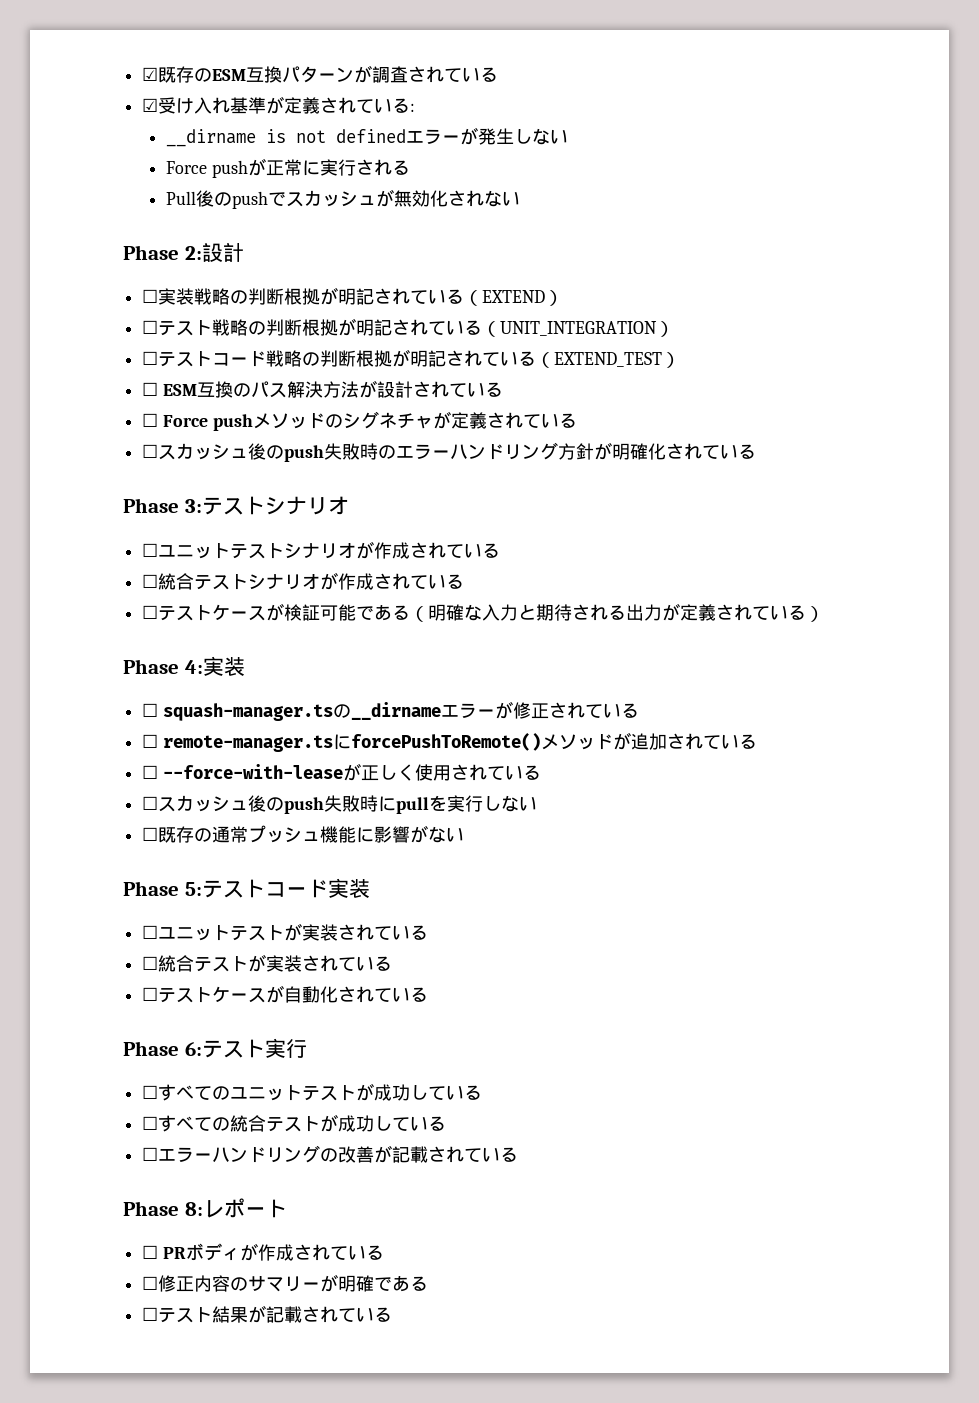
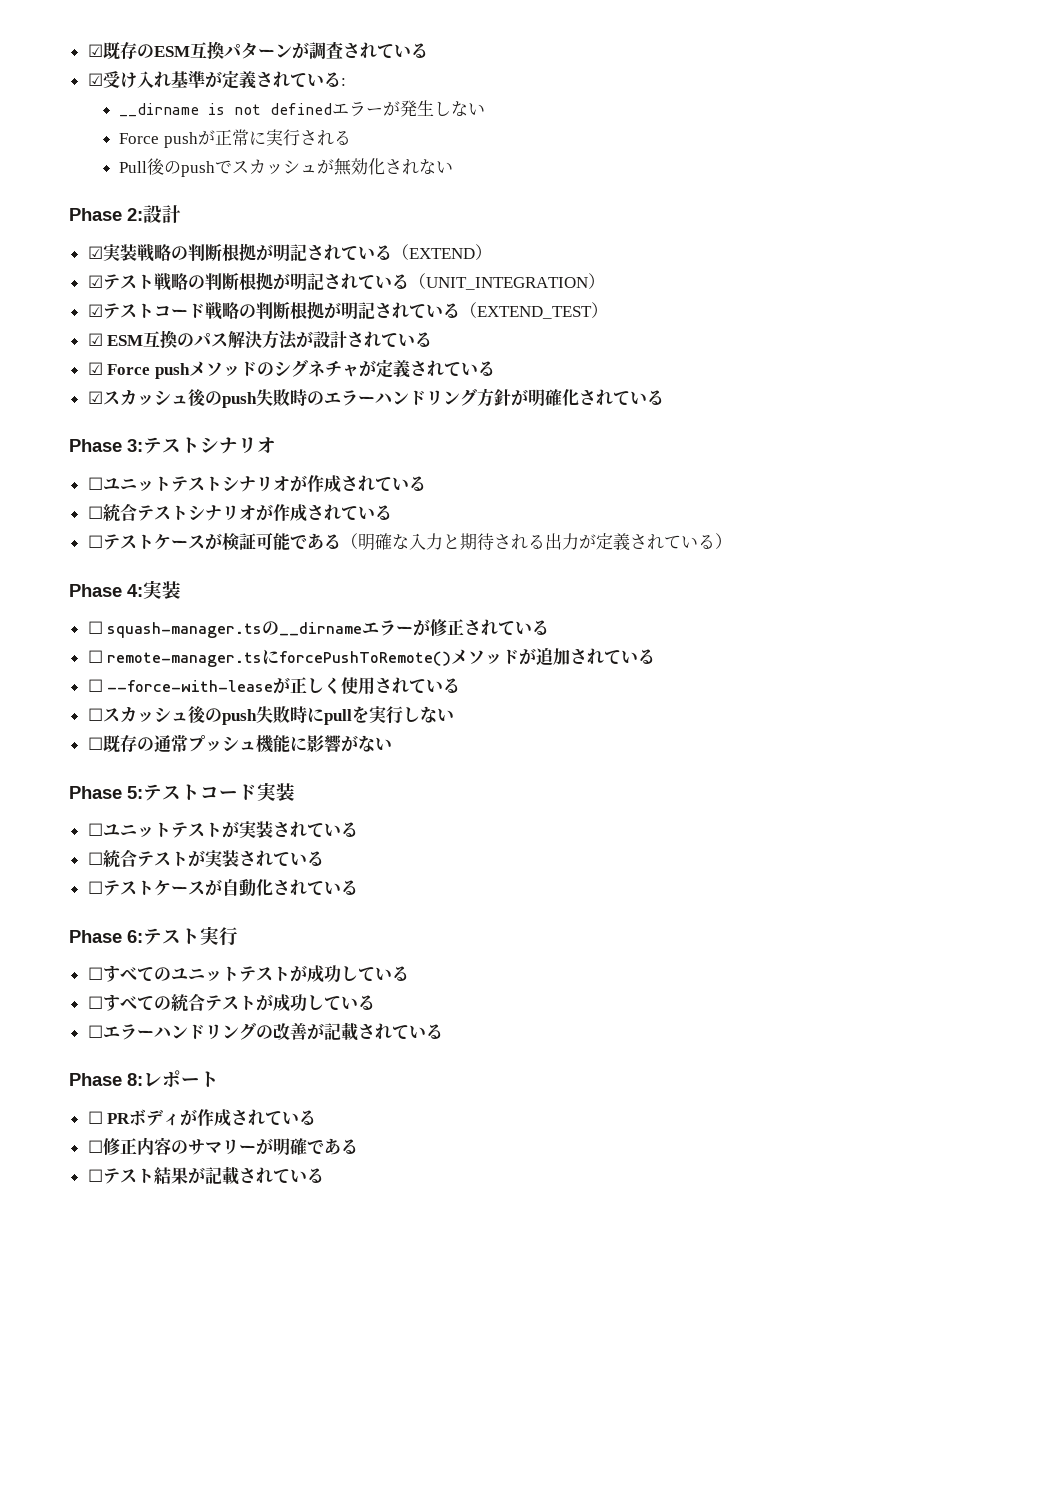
- ☐実装戦略の判断根拠が明記されている（EXTEND）
+ ☑実装戦略の判断根拠が明記されている（EXTEND）
- ☐テスト戦略の判断根拠が明記されている（UNIT_INTEGRATION）
+ ☑テスト戦略の判断根拠が明記されている（UNIT_INTEGRATION）
- ☐テストコード戦略の判断根拠が明記されている（EXTEND_TEST）
+ ☑テストコード戦略の判断根拠が明記されている（EXTEND_TEST）
- ☐ ESM互換のパス解決方法が設計されている
+ ☑ ESM互換のパス解決方法が設計されている
- ☐ Force pushメソッドのシグネチャが定義されている
+ ☑ Force pushメソッドのシグネチャが定義されている
- ☐スカッシュ後のpush失敗時のエラーハンドリング方針が明確化されている
+ ☑スカッシュ後のpush失敗時のエラーハンドリング方針が明確化されている

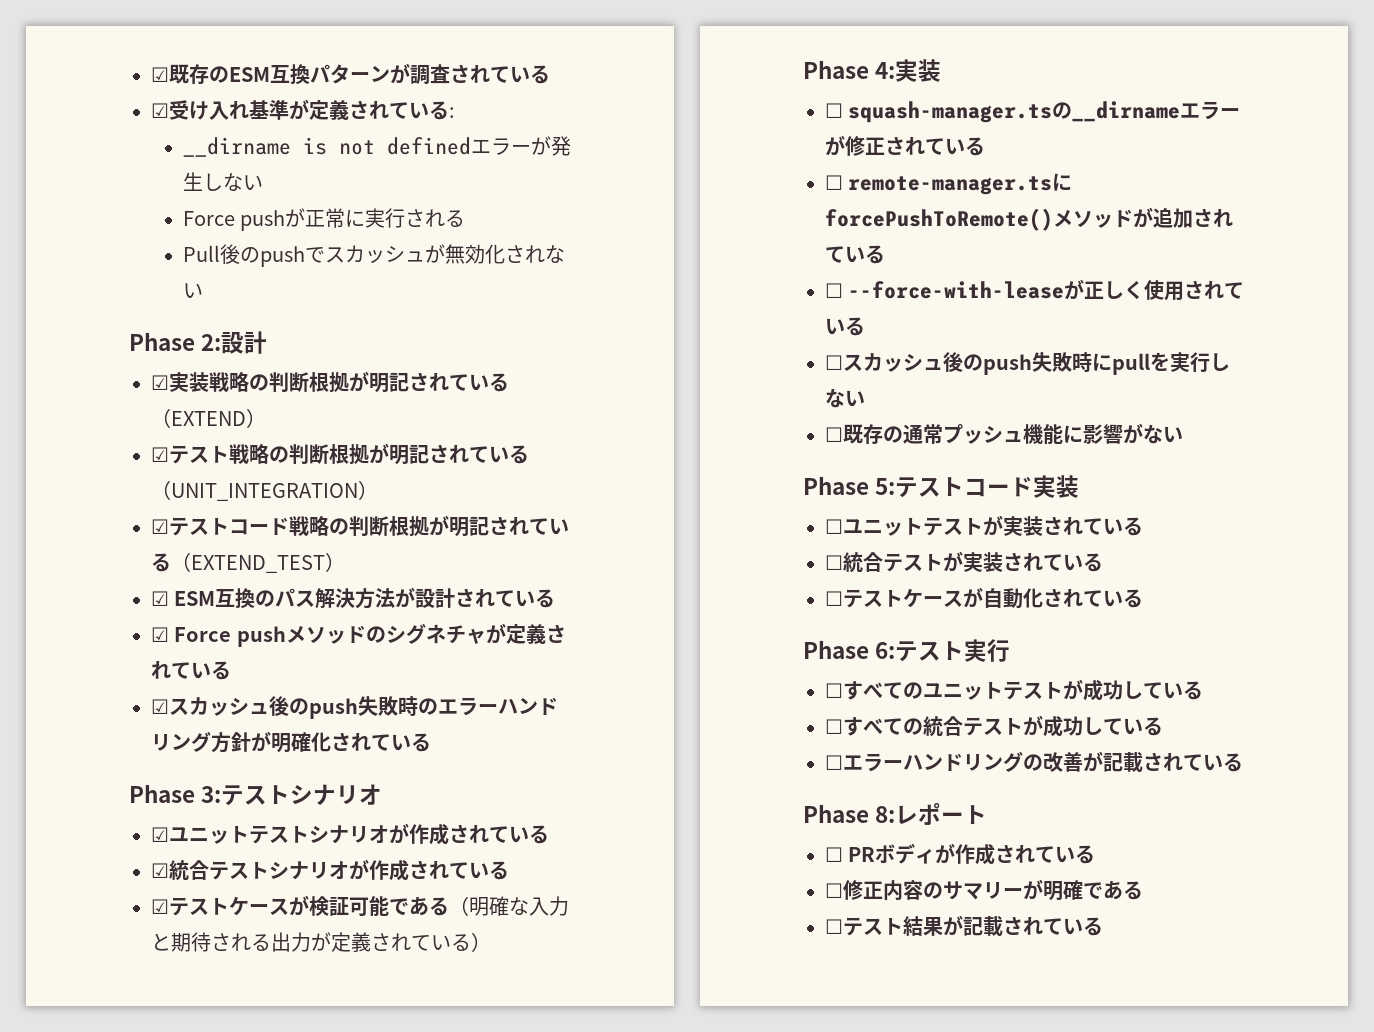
- ☐ユニットテストシナリオが作成されている
+ ☑ユニットテストシナリオが作成されている
- ☐統合テストシナリオが作成されている
+ ☑統合テストシナリオが作成されている
- ☐テストケースが検証可能である（明確な入力と期待される出力が定義されている）
+ ☑テストケースが検証可能である（明確な入力と期待される出力が定義されている）

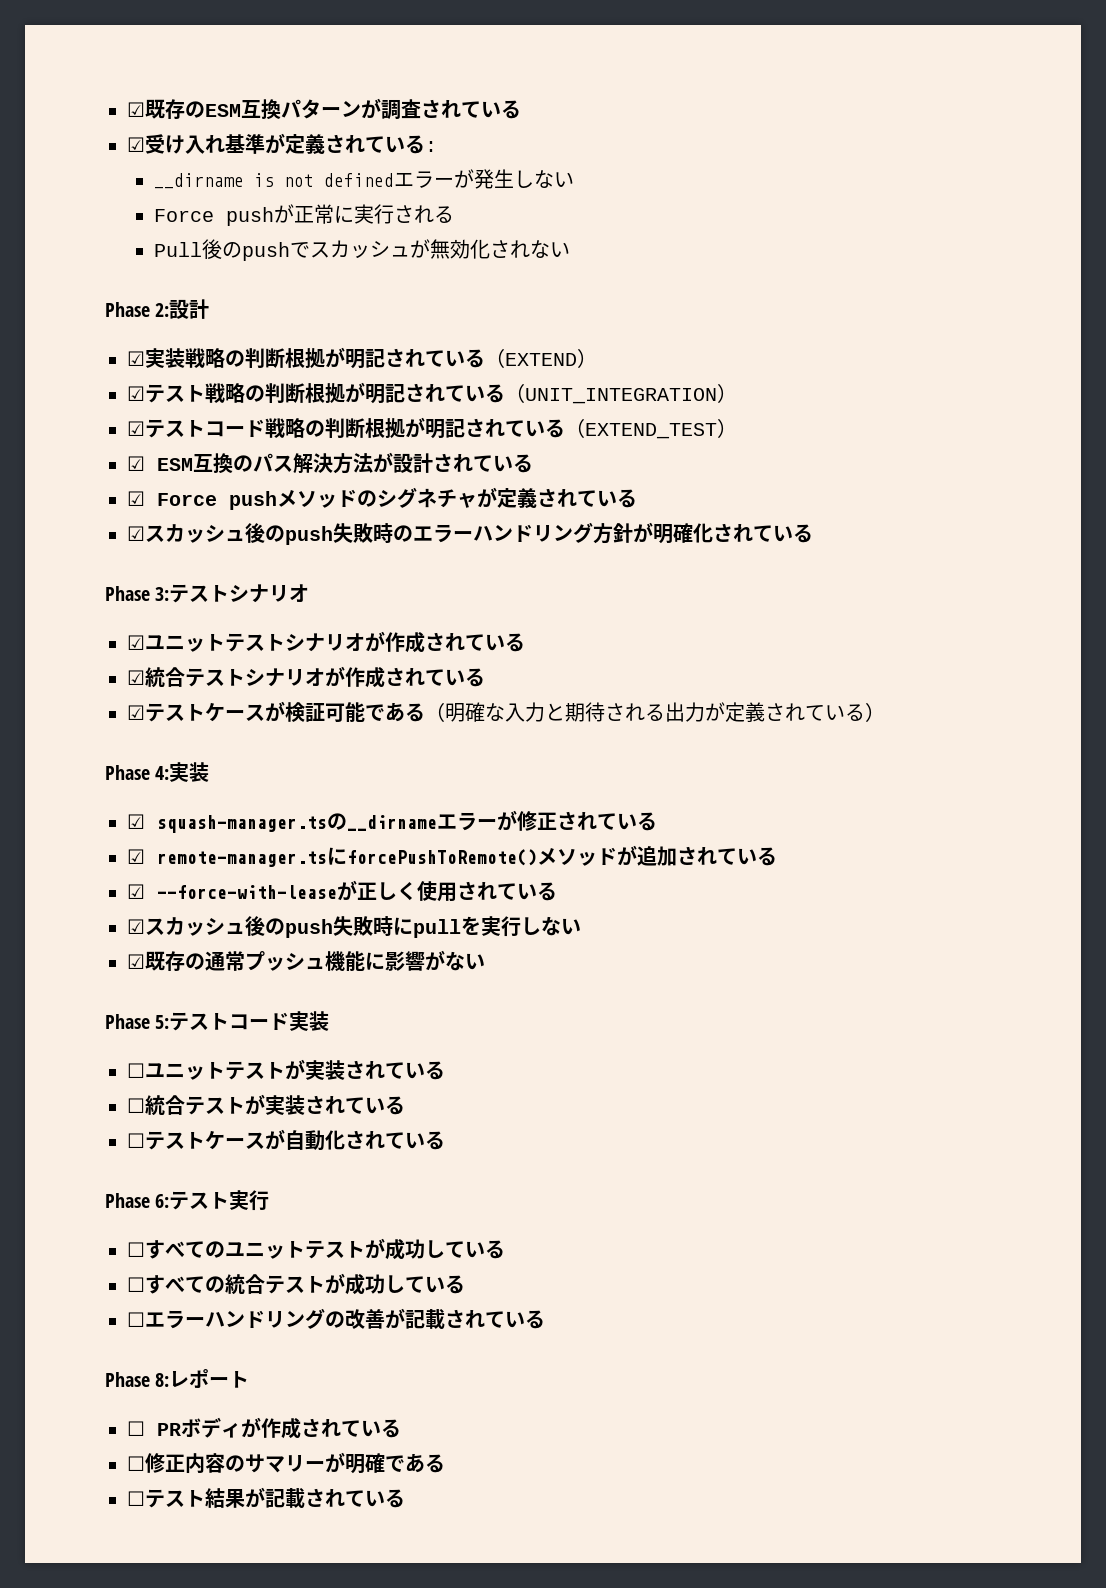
- ☐ squash-manager.tsの__dirnameエラーが修正されている
+ ☑ squash-manager.tsの__dirnameエラーが修正されている
- ☐ remote-manager.tsにforcePushToRemote()メソッドが追加されている
+ ☑ remote-manager.tsにforcePushToRemote()メソッドが追加されている
- ☐ --force-with-leaseが正しく使用されている
+ ☑ --force-with-leaseが正しく使用されている
- ☐スカッシュ後のpush失敗時にpullを実行しない
+ ☑スカッシュ後のpush失敗時にpullを実行しない
- ☐既存の通常プッシュ機能に影響がない
+ ☑既存の通常プッシュ機能に影響がない

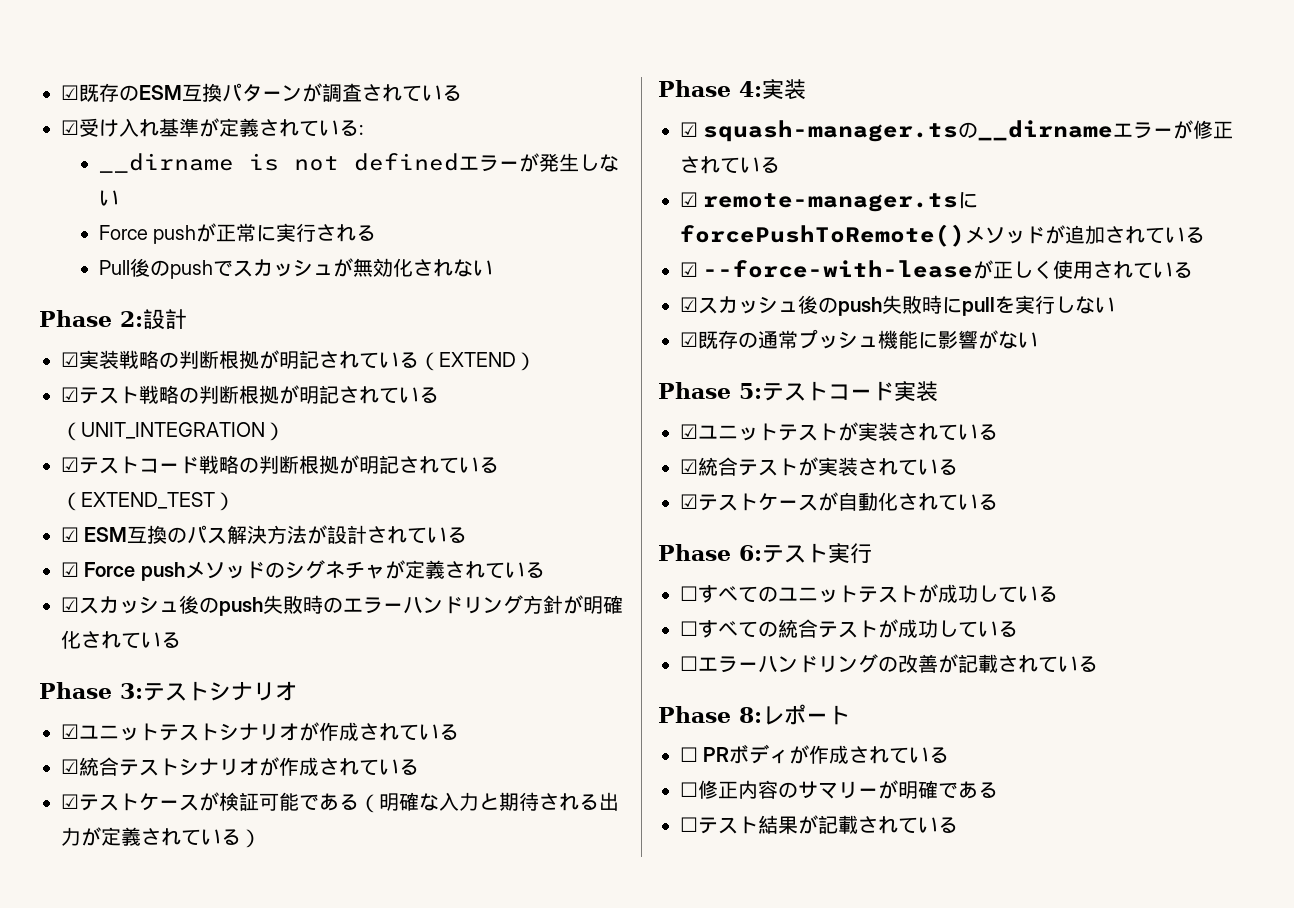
- ☐ユニットテストが実装されている
+ ☑ユニットテストが実装されている
- ☐統合テストが実装されている
+ ☑統合テストが実装されている
- ☐テストケースが自動化されている
+ ☑テストケースが自動化されている

